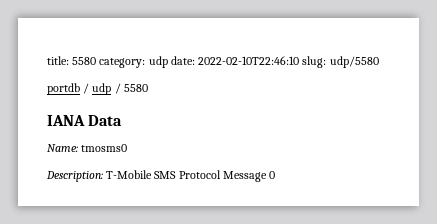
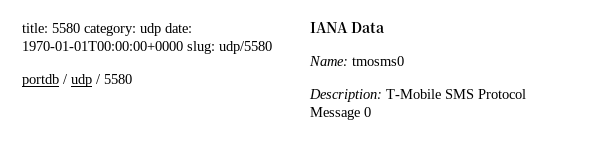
- title: 5580 category: udp date: 2022-02-10T22:46:10 slug: udp/5580
+ title: 5580 category: udp date: 1970-01-01T00:00:00+0000 slug: udp/5580

